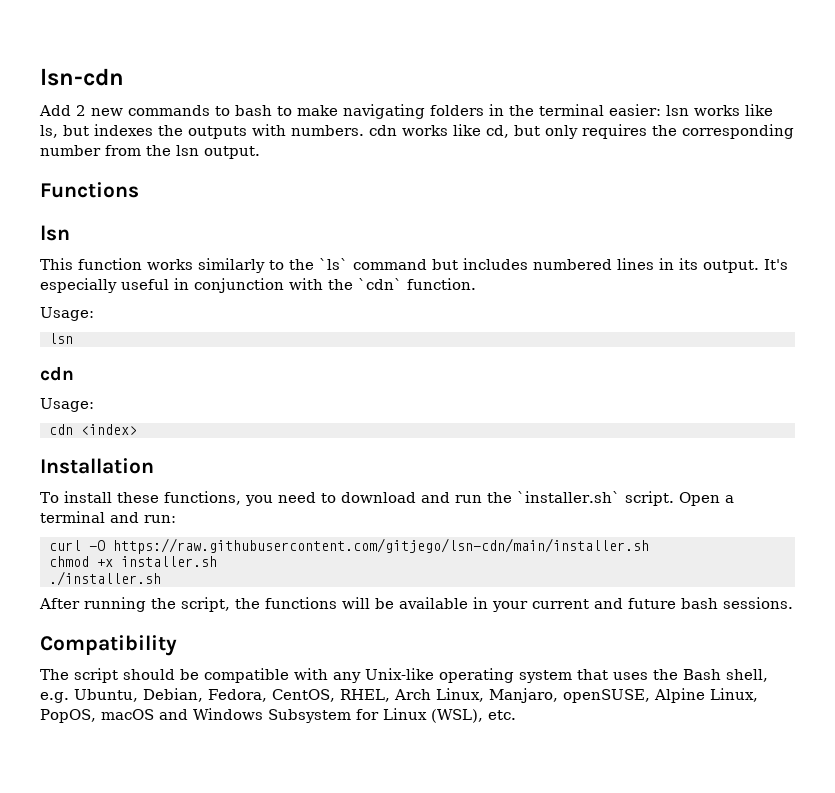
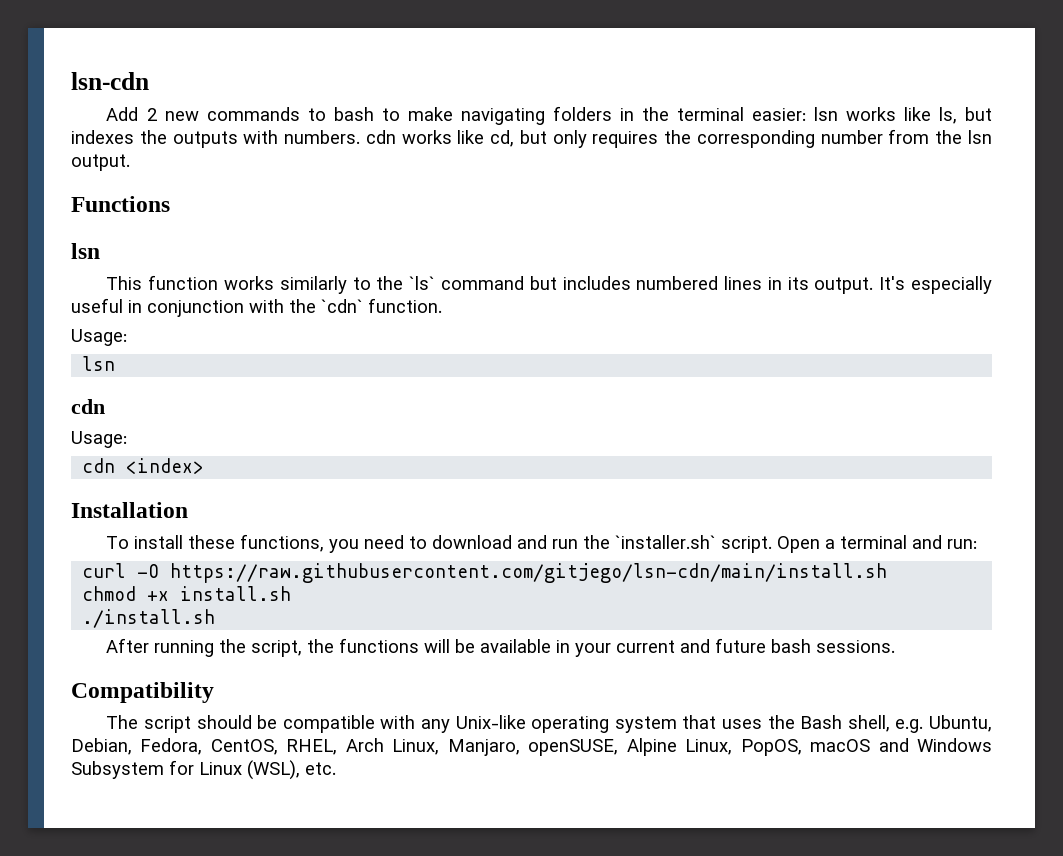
- curl -O https://raw.githubusercontent.com/gitjego/lsn-cdn/main/installer.sh
+ curl -O https://raw.githubusercontent.com/gitjego/lsn-cdn/main/install.sh
- chmod +x installer.sh
- ./installer.sh
+ chmod +x install.sh
+ ./install.sh

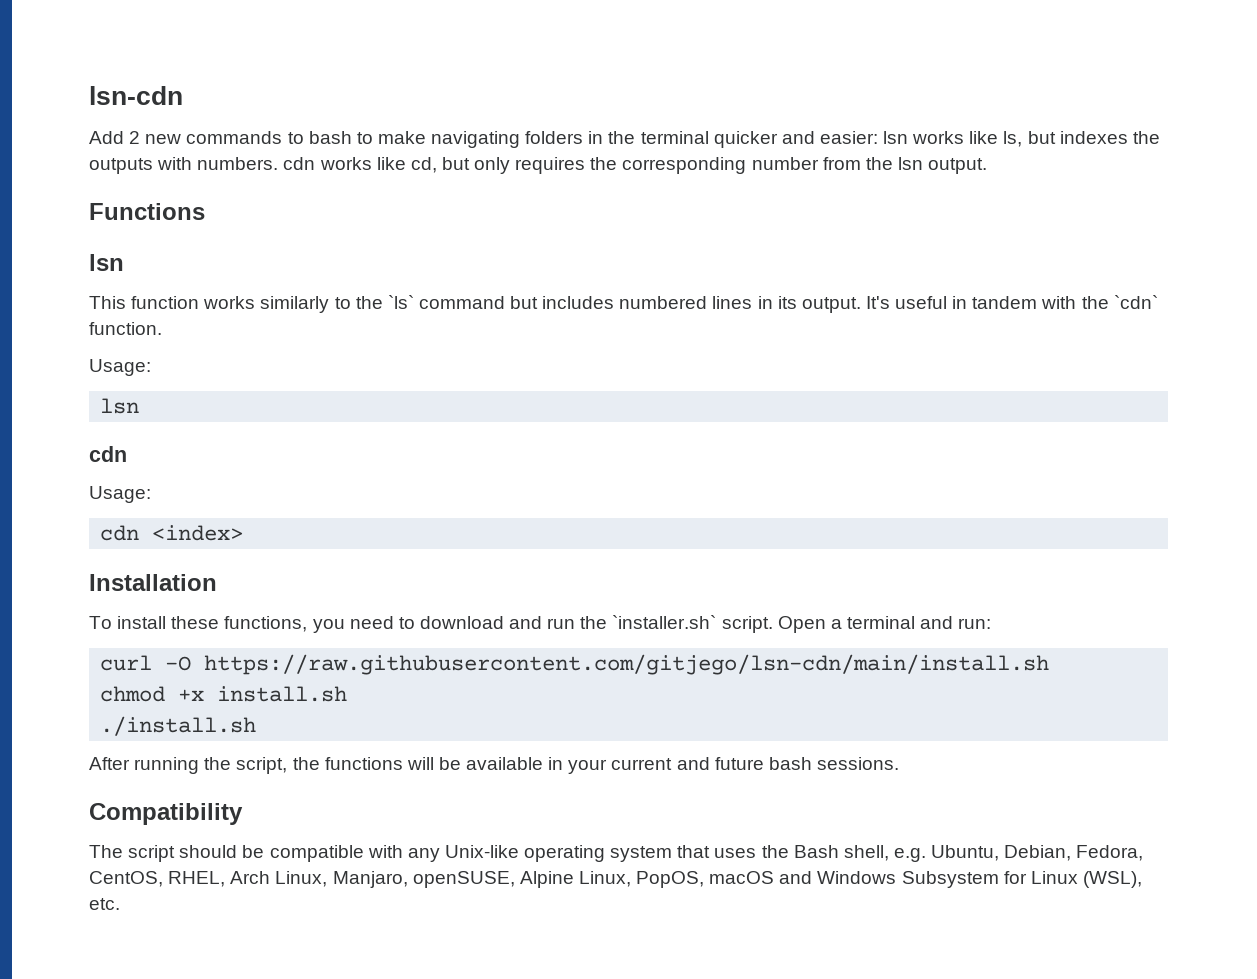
- Add 2 new commands to bash to make navigating folders in the terminal easier: lsn works like ls, but indexes the outputs with numbers. cdn works like cd, but only requires the corresponding number from the lsn output.
+ Add 2 new commands to bash to make navigating folders in the terminal quicker and easier: lsn works like ls, but indexes the outputs with numbers. cdn works like cd, but only requires the corresponding number from the lsn output.
- It's especially useful in conjunction with the `cdn` function.
+ It's useful in tandem with the `cdn` function.

